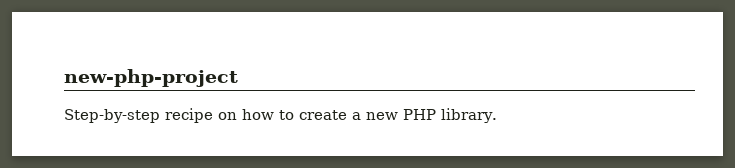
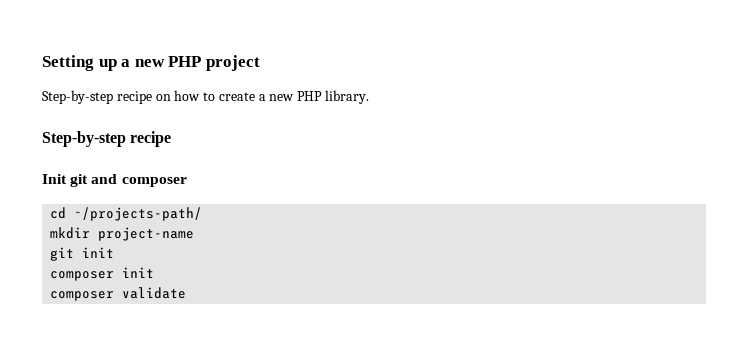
- new-php-project
+ Setting up a new PHP project
  Step-by-step recipe on how to create a new PHP library.
+ Step-by-step recipe
+ Init git and composer
+ cd ~/projects-path/
+ mkdir project-name
+ git init
+ composer init
+ composer validate

